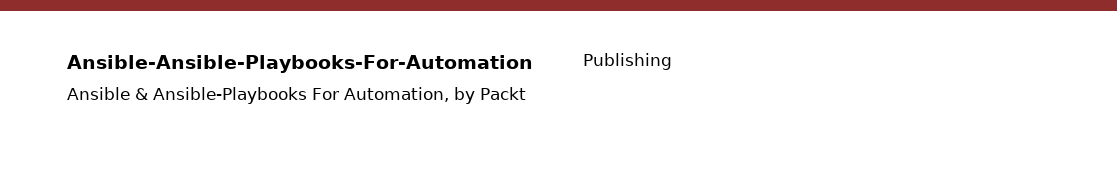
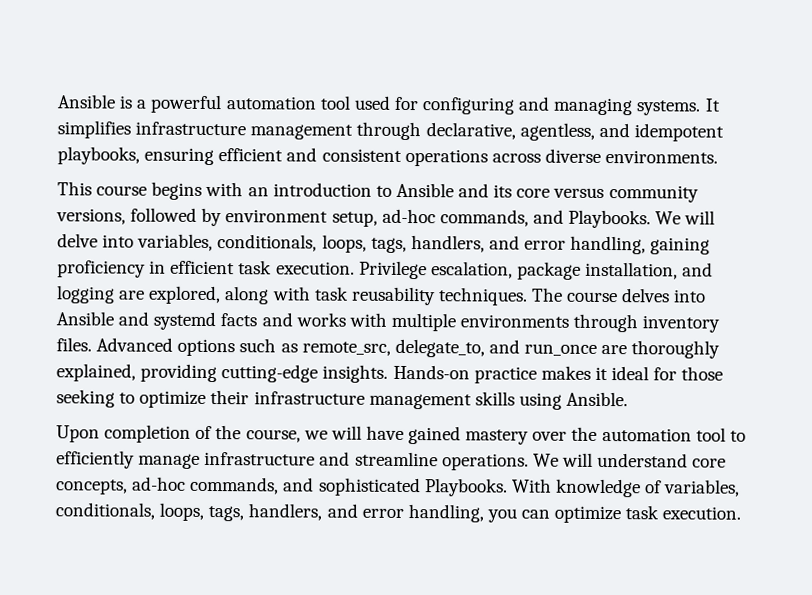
- Ansible-Ansible-Playbooks-For-Automation
- Ansible & Ansible-Playbooks For Automation, by Packt Publishing
+ Ansible is a powerful automation tool used for configuring and managing systems. It simplifies infrastructure management through declarative, agentless, and idempotent playbooks, ensuring efficient and consistent operations across diverse environments.
+ This course begins with an introduction to Ansible and its core versus community versions, followed by environment setup, ad-hoc commands, and Playbooks. We will delve into variables, conditionals, loops, tags, handlers, and error handling, gaining proficiency in efficient task execution. Privilege escalation, package installation, and logging are explored, along with task reusability techniques. The course delves into Ansible and systemd facts and works with multiple environments through inventory files. Advanced options such as remote_src, delegate_to, and run_once are thoroughly explained, providing cutting-edge insights. Hands-on practice makes it ideal for those seeking to optimize their infrastructure management skills using Ansible.
+ Upon completion of the course, we will have gained mastery over the automation tool to efficiently manage infrastructure and streamline operations. We will understand core concepts, ad-hoc commands, and sophisticated Playbooks. With knowledge of variables, conditionals, loops, tags, handlers, and error handling, you can optimize task execution.

